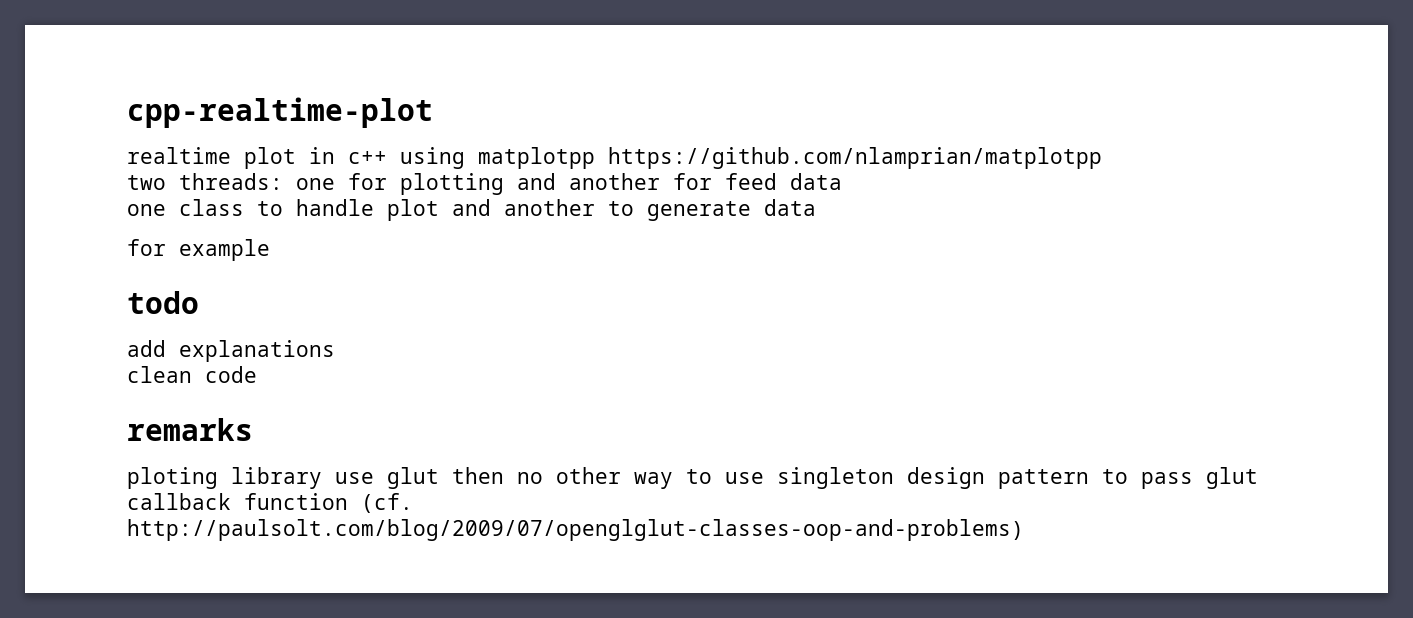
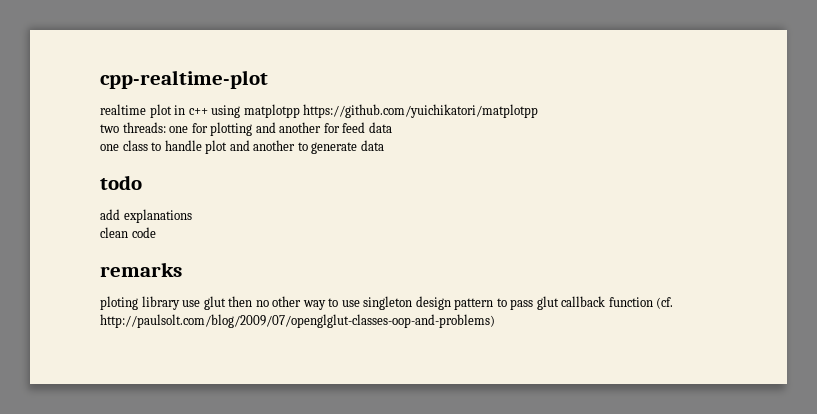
- realtime plot in c++ using matplotpp https://github.com/nlamprian/matplotpp
+ realtime plot in c++ using matplotpp https://github.com/yuichikatori/matplotpp
- for example

